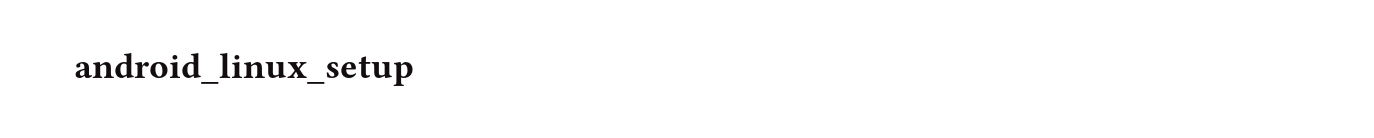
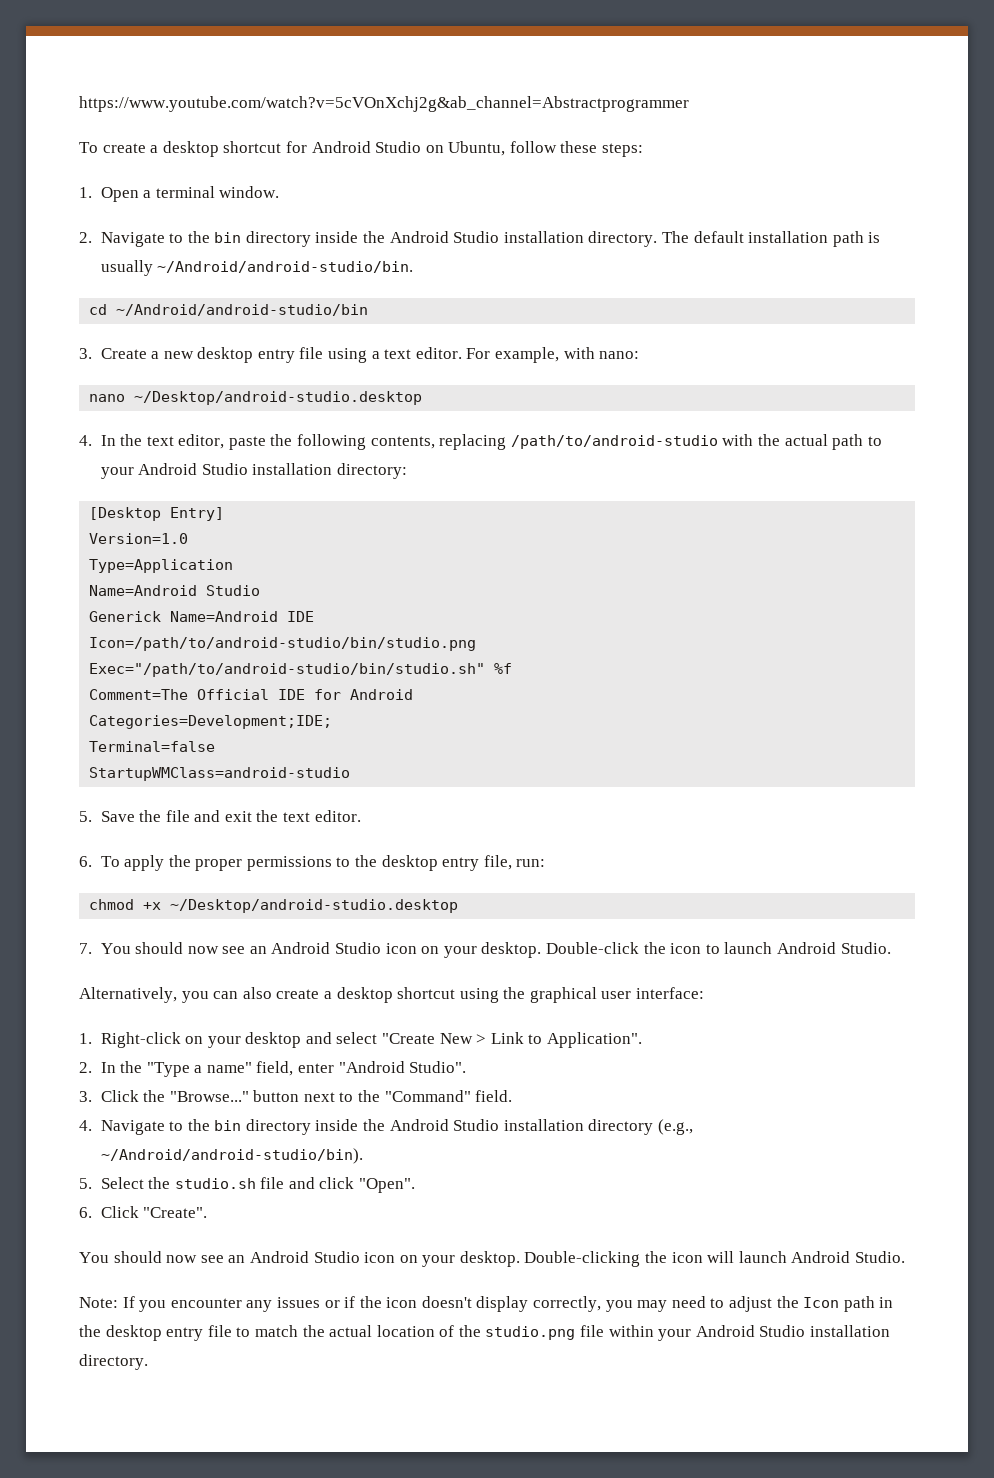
- android_linux_setup
+ https://www.youtube.com/watch?v=5cVOnXchj2g&ab_channel=Abstractprogrammer
+ To create a desktop shortcut for Android Studio on Ubuntu, follow these steps:
+ 1. Open a terminal window.
+ 2. Navigate to the bin directory inside the Android Studio installation directory. The default installation path is usually ~/Android/android-studio/bin.
+ cd ~/Android/android-studio/bin
+ 3. Create a new desktop entry file using a text editor. For example, with nano:
+ nano ~/Desktop/android-studio.desktop
+ 4. In the text editor, paste the following contents, replacing /path/to/android-studio with the actual path to your Android Studio installation directory:
+ [Desktop Entry]
+ Version=1.0
+ Type=Application
+ Name=Android Studio
+ Generick Name=Android IDE
+ Icon=/path/to/android-studio/bin/studio.png
+ Exec="/path/to/android-studio/bin/studio.sh" %f
+ Comment=The Official IDE for Android
+ Categories=Development;IDE;
+ Terminal=false
+ StartupWMClass=android-studio
+ 5. Save the file and exit the text editor.
+ 6. To apply the proper permissions to the desktop entry file, run:
+ chmod +x ~/Desktop/android-studio.desktop
+ 7. You should now see an Android Studio icon on your desktop. Double-click the icon to launch Android Studio.
+ Alternatively, you can also create a desktop shortcut using the graphical user interface:
+ 1. Right-click on your desktop and select "Create New > Link to Application".
+ 2. In the "Type a name" field, enter "Android Studio".
+ 3. Click the "Browse..." button next to the "Command" field.
+ 4. Navigate to the bin directory inside the Android Studio installation directory (e.g., ~/Android/android-studio/bin).
+ 5. Select the studio.sh file and click "Open".
+ 6. Click "Create".
+ You should now see an Android Studio icon on your desktop. Double-clicking the icon will launch Android Studio.
+ Note: If you encounter any issues or if the icon doesn't display correctly, you may need to adjust the Icon path in the desktop entry file to match the actual location of the studio.png file within your Android Studio installation directory.

